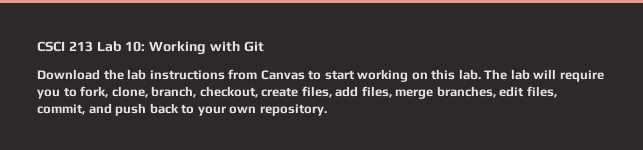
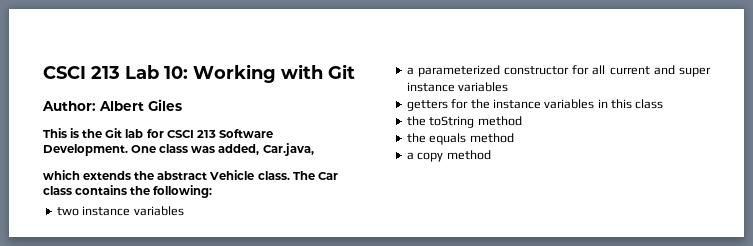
- Download the lab instructions from Canvas to start working on this lab. The lab will require you to fork, clone, branch, checkout, create files, add files, merge branches, edit files, commit, and push back to your own repository.
+ Author: Albert Giles
+ This is the Git lab for CSCI 213 Software Development. One class was added, Car.java,
+ which extends the abstract Vehicle class. The Car class contains the following:
+ two instance variables
+ a parameterized constructor for all current and super instance variables
+ getters for the instance variables in this class
+ the toString method
+ the equals method
+ a copy method

